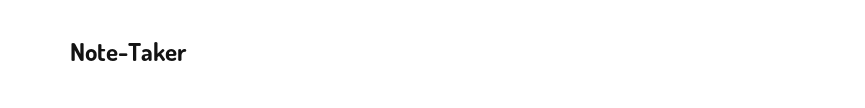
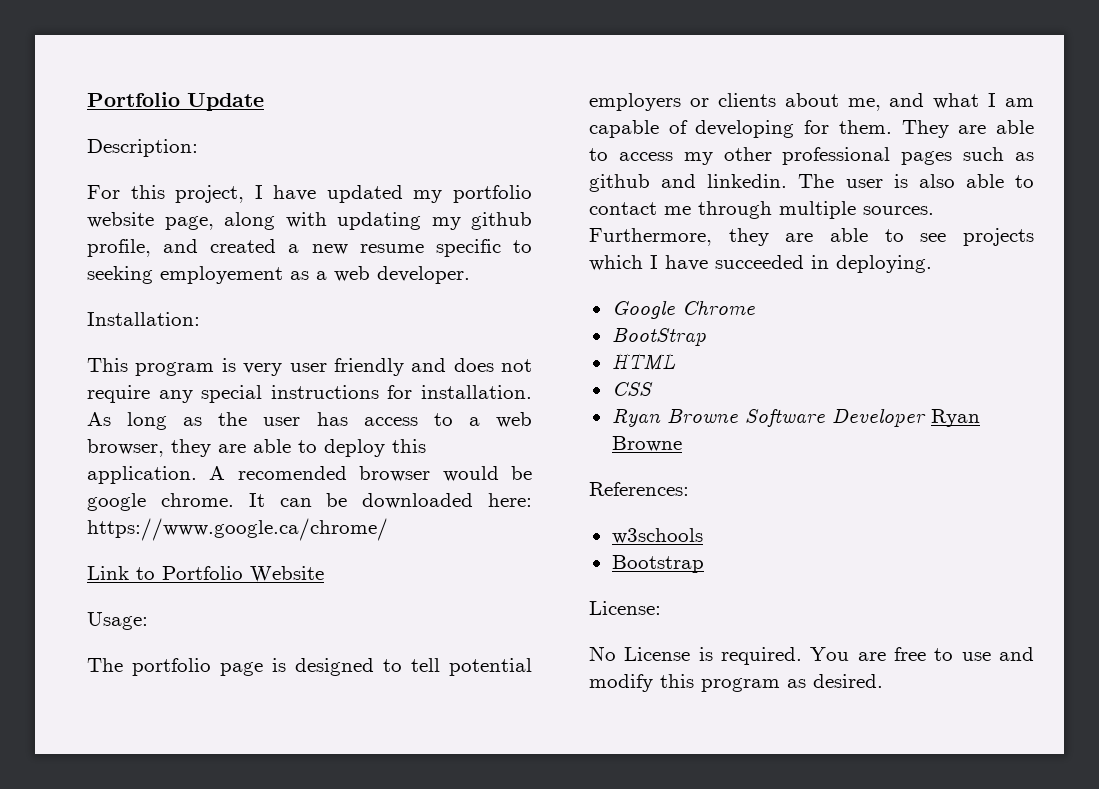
- Note-Taker
+ Portfolio Update
+ Description:
+ For this project, I have updated my portfolio website page, along with updating my github profile, and created a new resume specific to seeking employement as a web developer.
+ Installation:
+ This program is very user friendly and does not require any special instructions for installation. As long as the user has access to a web browser, they are able to deploy this application. A recomended browser would be google chrome. It can be downloaded here: https://www.google.ca/chrome/
+ Link to Portfolio Website
+ Usage:
+ The portfolio page is designed to tell potential employers or clients about me, and what I am capable of developing for them. They are able to access my other professional pages such as github and linkedin. The user is also able to contact me through multiple sources. Furthermore, they are able to see projects which I have succeeded in deploying.
+ Google Chrome
+ BootStrap
+ HTML
+ CSS
+ Ryan Browne Software Developer Ryan Browne
+ References:
+ w3schools
+ Bootstrap
+ License:
+ No License is required. You are free to use and modify this program as desired.

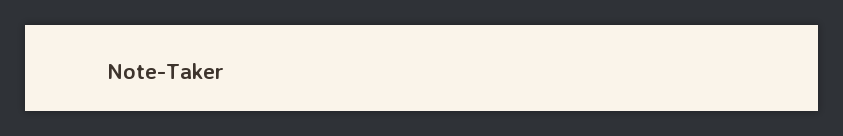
- Portfolio Update
- Description:
- For this project, I have updated my portfolio website page, along with updating my github profile, and created a new resume specific to seeking employement as a web developer.
- Installation:
- This program is very user friendly and does not require any special instructions for installation. As long as the user has access to a web browser, they are able to deploy this application. A recomended browser would be google chrome. It can be downloaded here: https://www.google.ca/chrome/
- Link to Portfolio Website
- Usage:
- The portfolio page is designed to tell potential employers or clients about me, and what I am capable of developing for them. They are able to access my other professional pages such as github and linkedin. The user is also able to contact me through multiple sources. Furthermore, they are able to see projects which I have succeeded in deploying.
- Google Chrome
- BootStrap
- HTML
- CSS
- Ryan Browne Software Developer Ryan Browne
- References:
- w3schools
- Bootstrap
- License:
- No License is required. You are free to use and modify this program as desired.
+ Note-Taker

